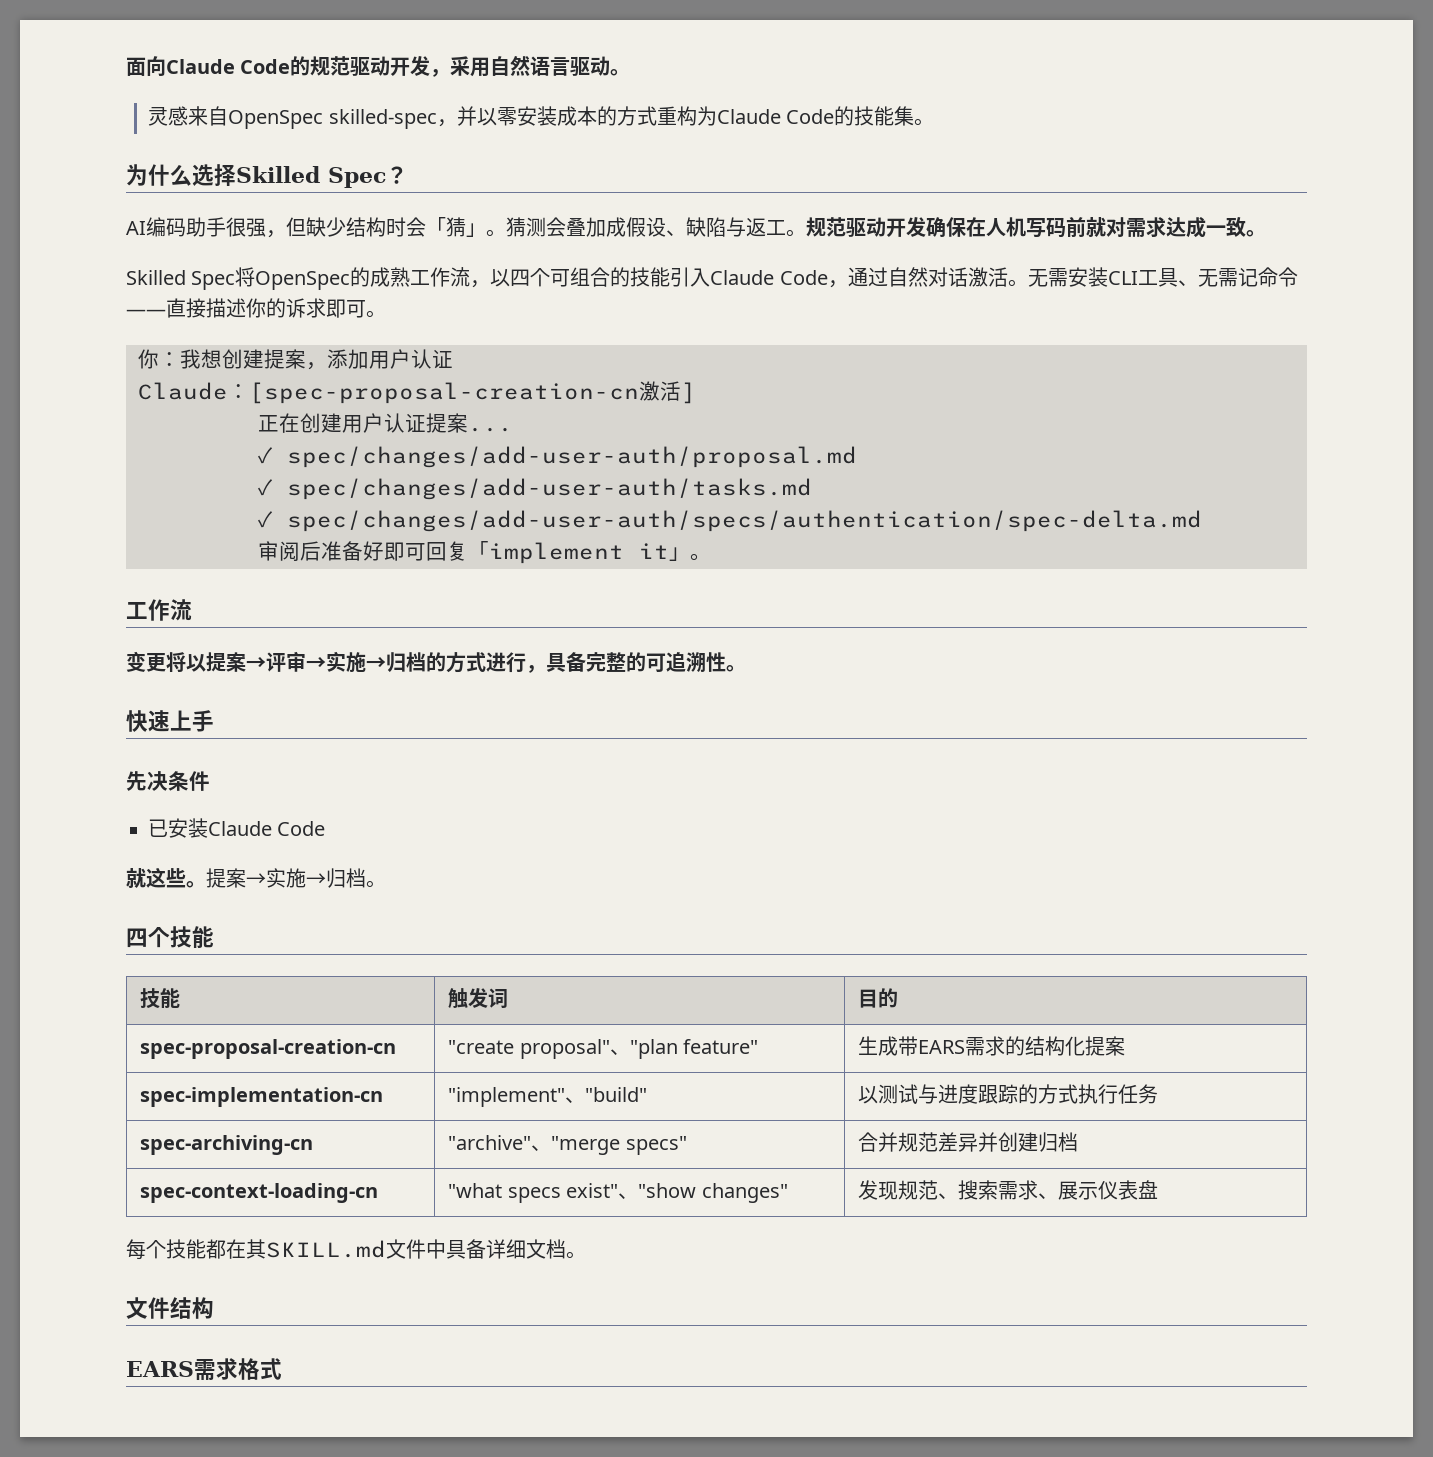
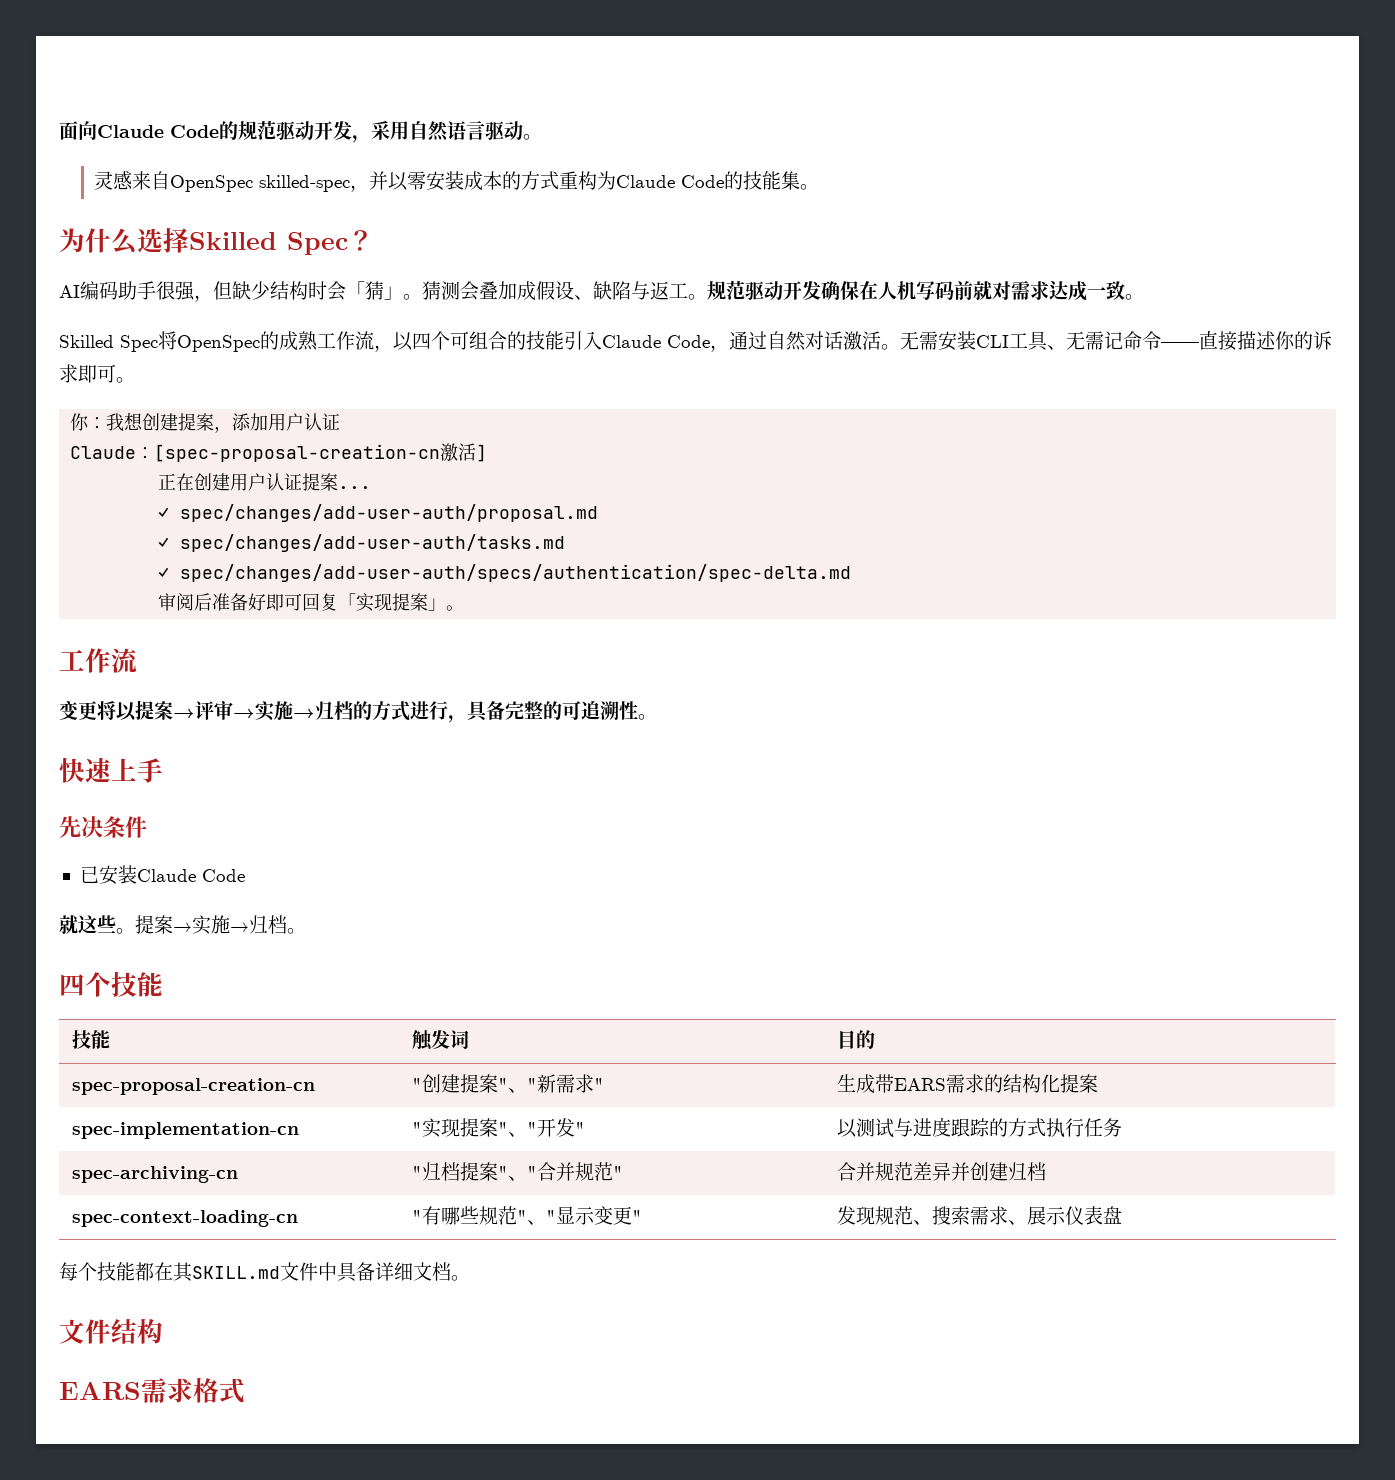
- 审阅后准备好即可回复「implement it」。
+ 审阅后准备好即可回复「实现提案」。
- spec-proposal-creation-cn | "create proposal"、"plan feature" | 生成带EARS需求的结构化提案
+ spec-proposal-creation-cn | "创建提案"、"新需求" | 生成带EARS需求的结构化提案
- spec-implementation-cn | "implement"、"build" | 以测试与进度跟踪的方式执行任务
+ spec-implementation-cn | "实现提案"、"开发" | 以测试与进度跟踪的方式执行任务
- spec-archiving-cn | "archive"、"merge specs" | 合并规范差异并创建归档
+ spec-archiving-cn | "归档提案"、"合并规范" | 合并规范差异并创建归档
- spec-context-loading-cn | "what specs exist"、"show changes" | 发现规范、搜索需求、展示仪表盘
+ spec-context-loading-cn | "有哪些规范"、"显示变更" | 发现规范、搜索需求、展示仪表盘

